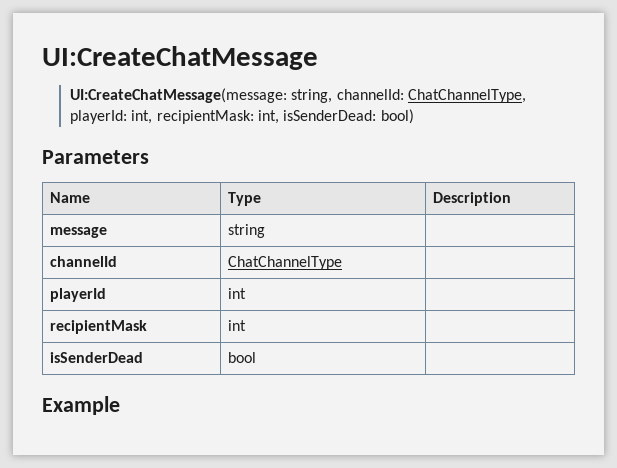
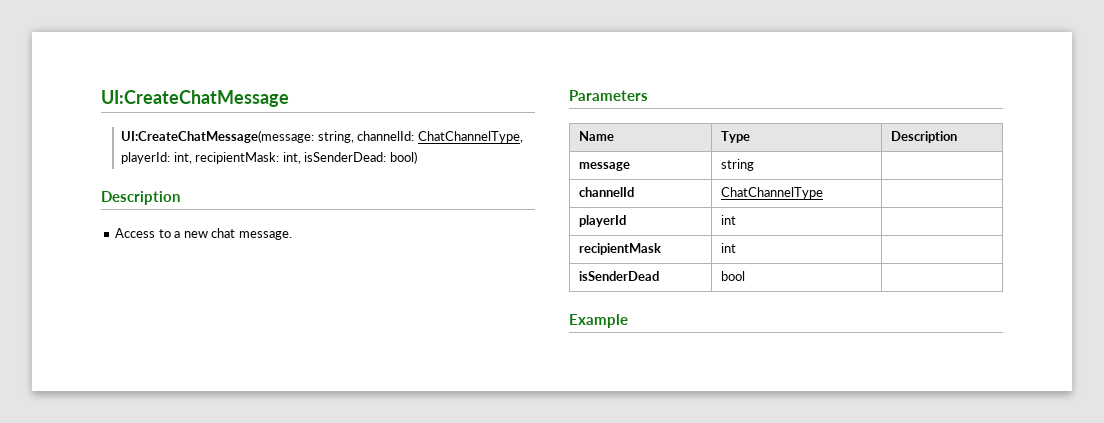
  UI:CreateChatMessage(message: string, channelId: ChatChannelType, playerId: int, recipientMask: int, isSenderDead: bool)
+ Description
+ Access to a new chat message.

